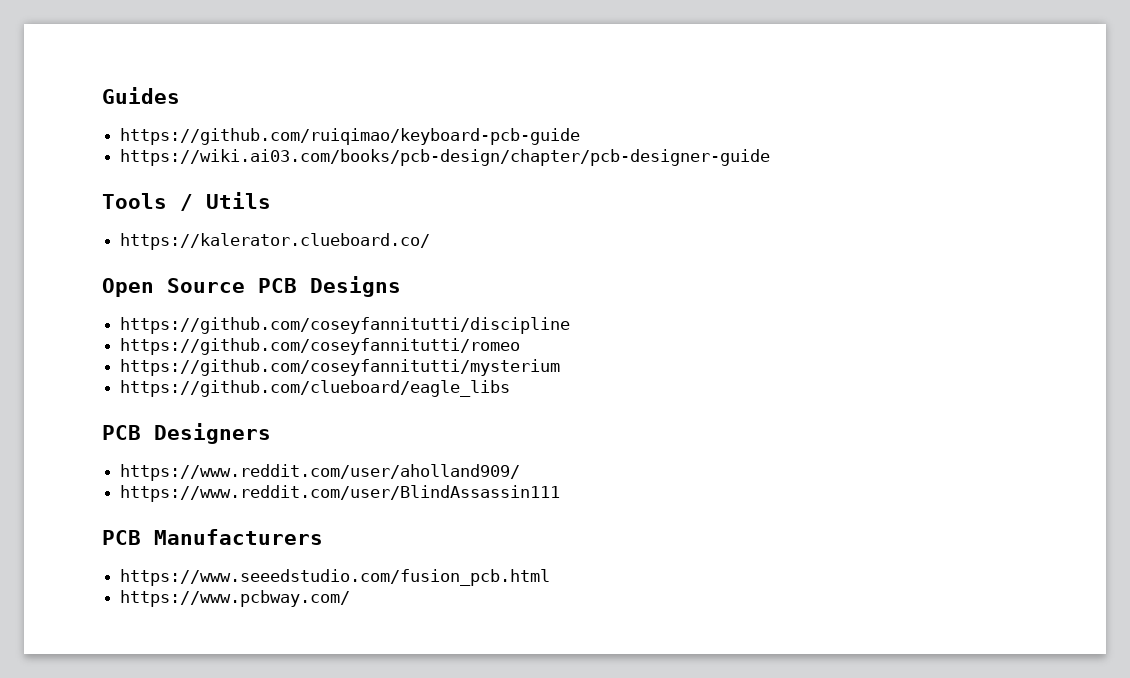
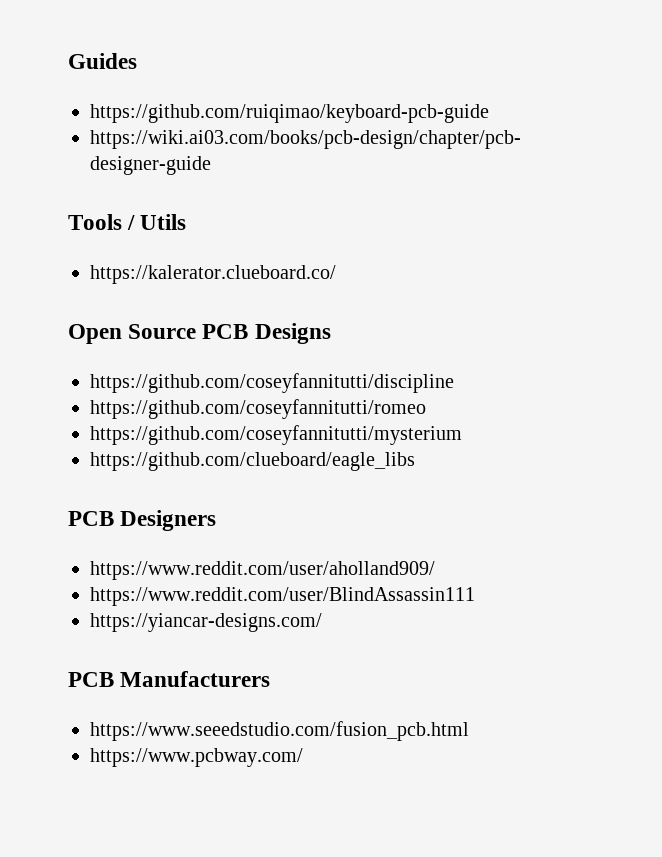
+ https://yiancar-designs.com/

